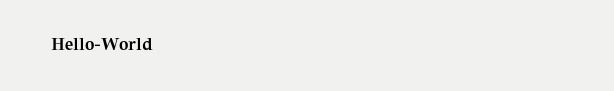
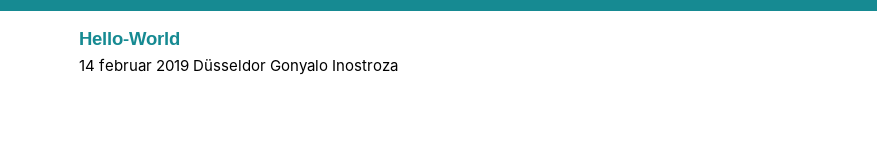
+ 14 februar 2019 Düsseldor Gonyalo Inostroza

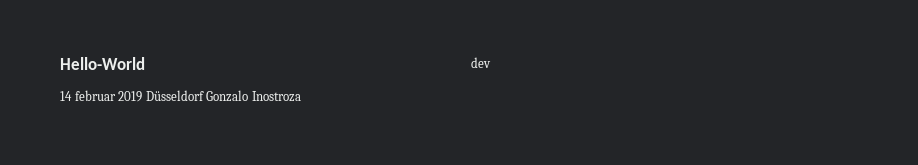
- 14 februar 2019 Düsseldor Gonyalo Inostroza
+ 14 februar 2019 Düsseldorf Gonzalo Inostroza
+ dev

